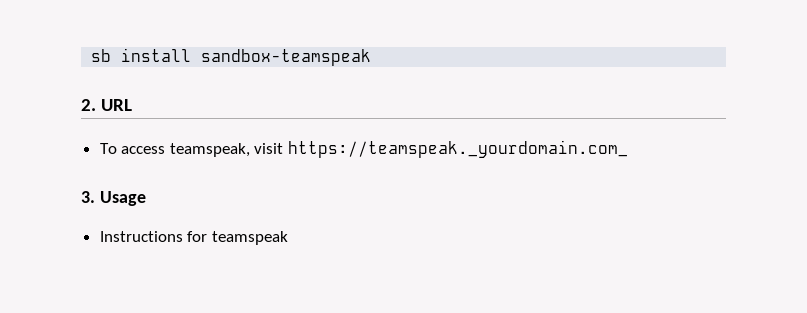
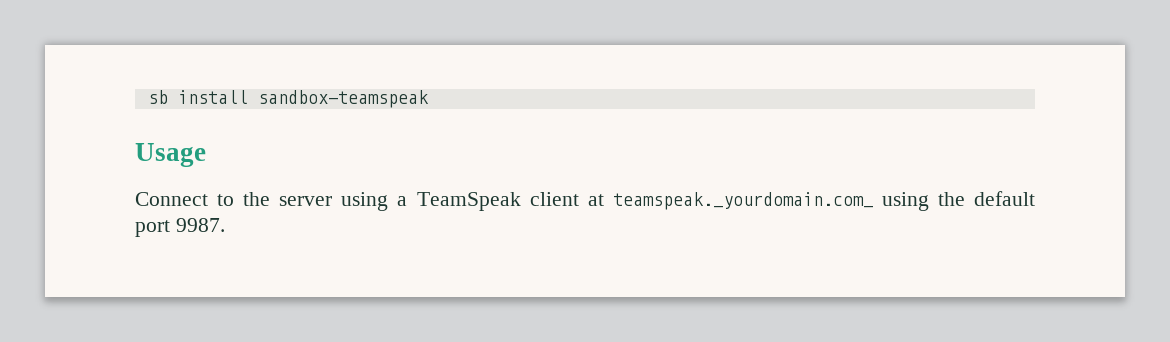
- 2. URL
- To access teamspeak, visit https://teamspeak._yourdomain.com_
- 3. Usage
- Instructions for teamspeak
+ Usage
+ Connect to the server using a TeamSpeak client at teamspeak._yourdomain.com_ using the default port 9987.

